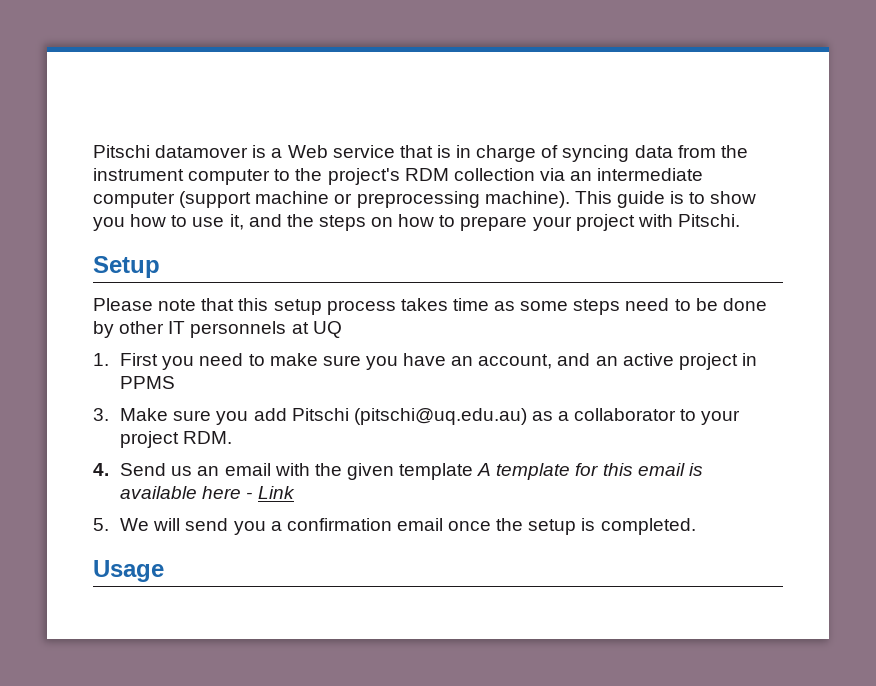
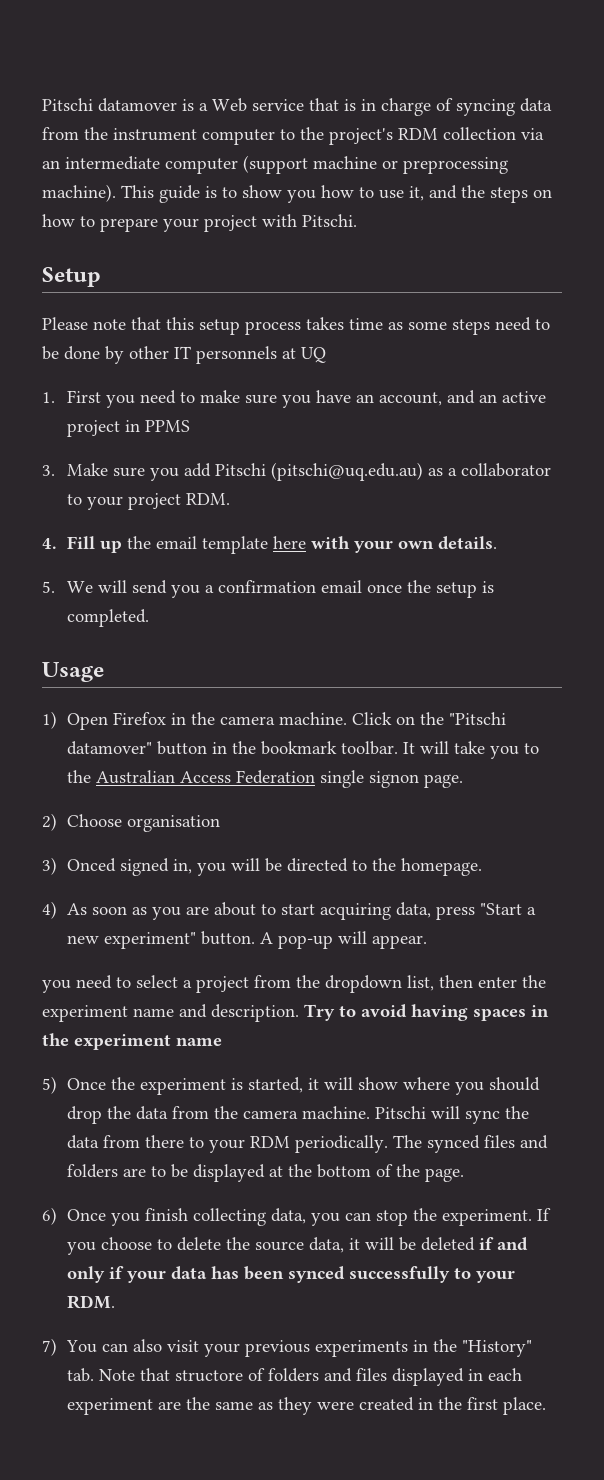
- 4. Send us an email with the given template A template for this email is available here - Link
+ 4. Fill up the email template here with your own details.
+ 1) Open Firefox in the camera machine. Click on the "Pitschi datamover" button in the bookmark toolbar. It will take you to the Australian Access Federation single signon page.
+ 2) Choose organisation
+ 3) Onced signed in, you will be directed to the homepage.
+ 4) As soon as you are about to start acquiring data, press "Start a new experiment" button. A pop-up will appear.
+ you need to select a project from the dropdown list, then enter the experiment name and description. Try to avoid having spaces in the experiment name
+ 5) Once the experiment is started, it will show where you should drop the data from the camera machine. Pitschi will sync the data from there to your RDM periodically. The synced files and folders are to be displayed at the bottom of the page.
+ 6) Once you finish collecting data, you can stop the experiment. If you choose to delete the source data, it will be deleted if and only if your data has been synced successfully to your RDM.
+ 7) You can also visit your previous experiments in the "History" tab. Note that structore of folders and files displayed in each experiment are the same as they were created in the first place.

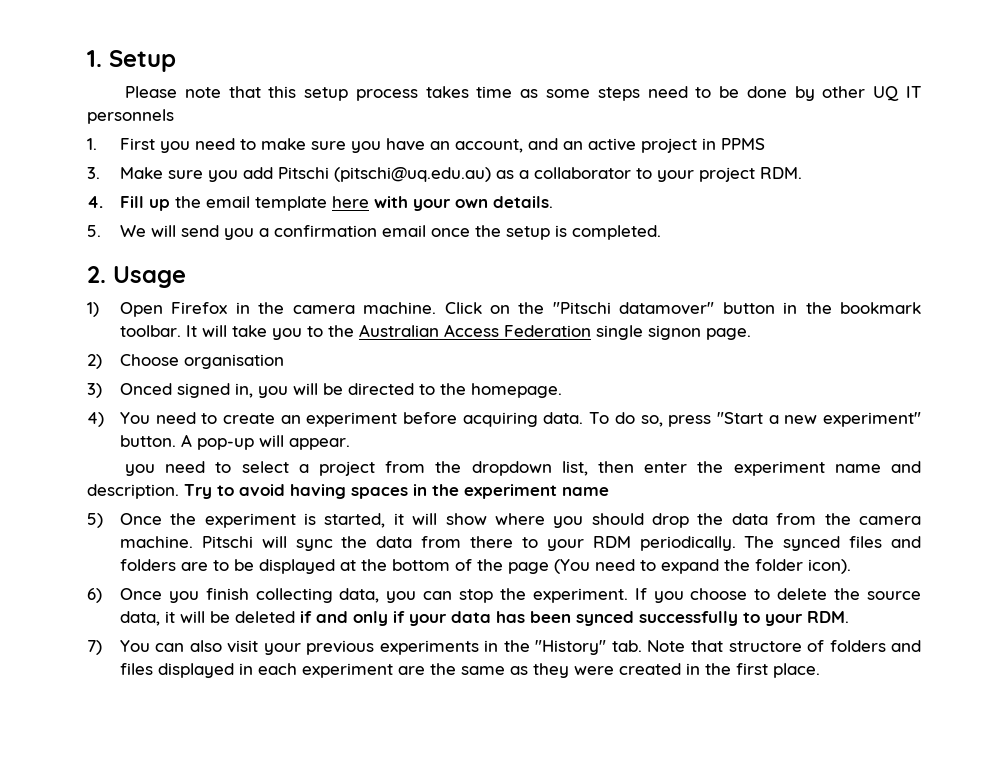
- Pitschi datamover is a Web service that is in charge of syncing data from the instrument computer to the project's RDM collection via an intermediate computer (support machine or preprocessing machine). This guide is to show you how to use it, and the steps on how to prepare your project with Pitschi.
- Setup
+ 1. Setup
- Please note that this setup process takes time as some steps need to be done by other IT personnels at UQ
+ Please note that this setup process takes time as some steps need to be done by other UQ IT personnels
- Usage
+ 2. Usage
- 4) As soon as you are about to start acquiring data, press "Start a new experiment" button.
+ 4) You need to create an experiment before acquiring data. To do so, press "Start a new experiment" button.
- The synced files and folders are to be displayed at the bottom of the page.
+ The synced files and folders are to be displayed at the bottom of the page (You need to expand the folder icon).

